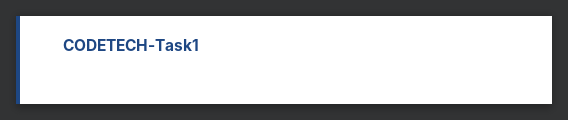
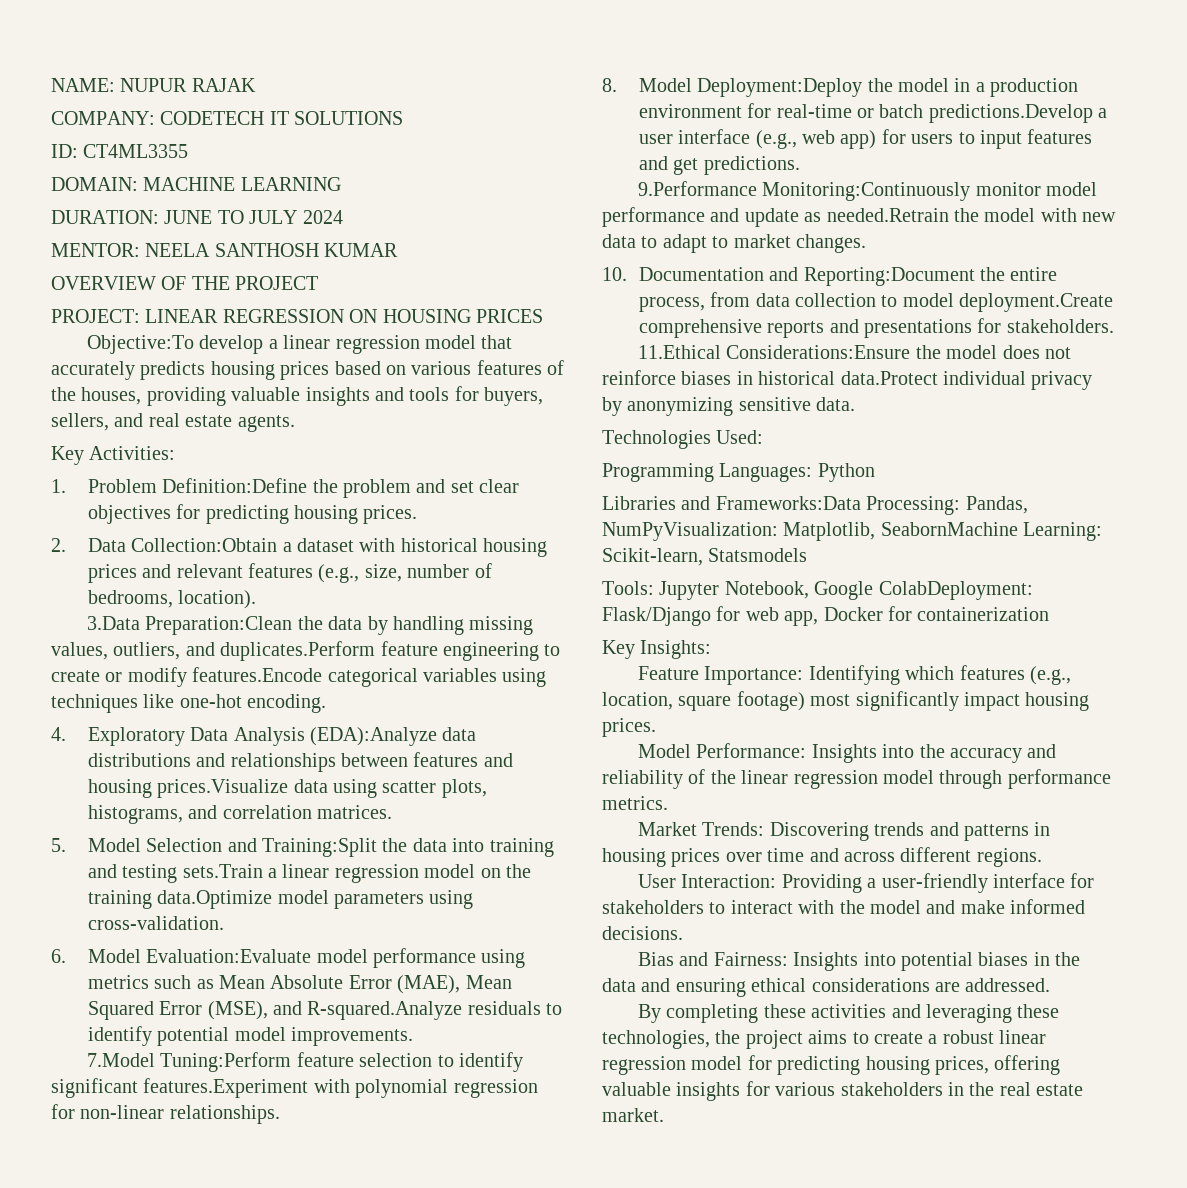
- CODETECH-Task1
+ NAME: NUPUR RAJAK
+ COMPANY: CODETECH IT SOLUTIONS
+ ID: CT4ML3355
+ DOMAIN: MACHINE LEARNING
+ DURATION: JUNE TO JULY 2024
+ MENTOR: NEELA SANTHOSH KUMAR
+ OVERVIEW OF THE PROJECT
+ PROJECT: LINEAR REGRESSION ON HOUSING PRICES
+ Objective:To develop a linear regression model that accurately predicts housing prices based on various features of the houses, providing valuable insights and tools for buyers, sellers, and real estate agents.
+ Key Activities:
+ 1. Problem Definition:Define the problem and set clear objectives for predicting housing prices.
+ 2. Data Collection:Obtain a dataset with historical housing prices and relevant features (e.g., size, number of bedrooms, location).
+ 3.Data Preparation:Clean the data by handling missing values, outliers, and duplicates.Perform feature engineering to create or modify features.Encode categorical variables using techniques like one-hot encoding.
+ 4. Exploratory Data Analysis (EDA):Analyze data distributions and relationships between features and housing prices.Visualize data using scatter plots, histograms, and correlation matrices.
+ 5. Model Selection and Training:Split the data into training and testing sets.Train a linear regression model on the training data.Optimize model parameters using cross-validation.
+ 6. Model Evaluation:Evaluate model performance using metrics such as Mean Absolute Error (MAE), Mean Squared Error (MSE), and R-squared.Analyze residuals to identify potential model improvements.
+ 7.Model Tuning:Perform feature selection to identify significant features.Experiment with polynomial regression for non-linear relationships.
+ 8. Model Deployment:Deploy the model in a production environment for real-time or batch predictions.Develop a user interface (e.g., web app) for users to input features and get predictions.
+ 9.Performance Monitoring:Continuously monitor model performance and update as needed.Retrain the model with new data to adapt to market changes.
+ 10. Documentation and Reporting:Document the entire process, from data collection to model deployment.Create comprehensive reports and presentations for stakeholders.
+ 11.Ethical Considerations:Ensure the model does not reinforce biases in historical data.Protect individual privacy by anonymizing sensitive data.
+ Technologies Used:
+ Programming Languages: Python
+ Libraries and Frameworks:Data Processing: Pandas, NumPyVisualization: Matplotlib, SeabornMachine Learning: Scikit-learn, Statsmodels
+ Tools: Jupyter Notebook, Google ColabDeployment: Flask/Django for web app, Docker for containerization
+ Key Insights:
+ Feature Importance: Identifying which features (e.g., location, square footage) most significantly impact housing prices.
+ Model Performance: Insights into the accuracy and reliability of the linear regression model through performance metrics.
+ Market Trends: Discovering trends and patterns in housing prices over time and across different regions.
+ User Interaction: Providing a user-friendly interface for stakeholders to interact with the model and make informed decisions.
+ Bias and Fairness: Insights into potential biases in the data and ensuring ethical considerations are addressed.
+ By completing these activities and leveraging these technologies, the project aims to create a robust linear regression model for predicting housing prices, offering valuable insights for various stakeholders in the real estate market.

